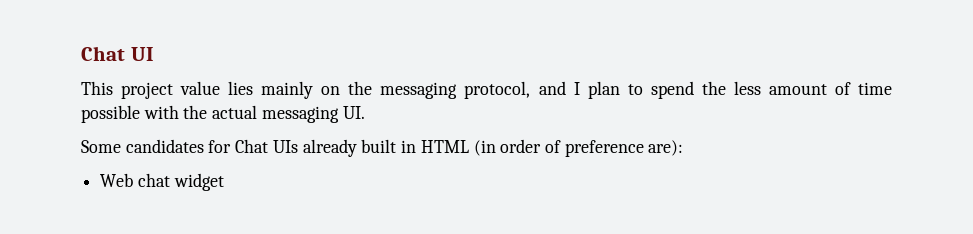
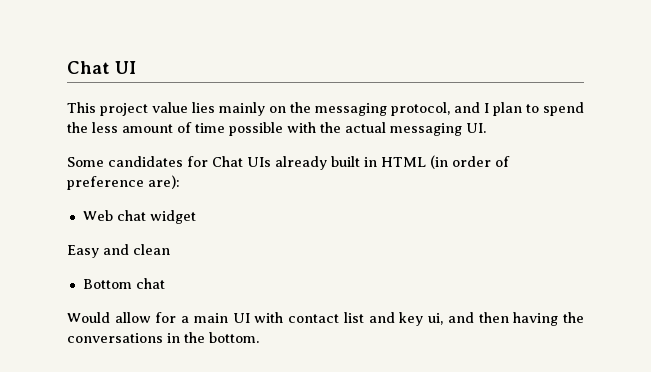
+ Easy and clean
+ Bottom chat
+ Would allow for a main UI with contact list and key ui, and then having the conversations in the bottom.

